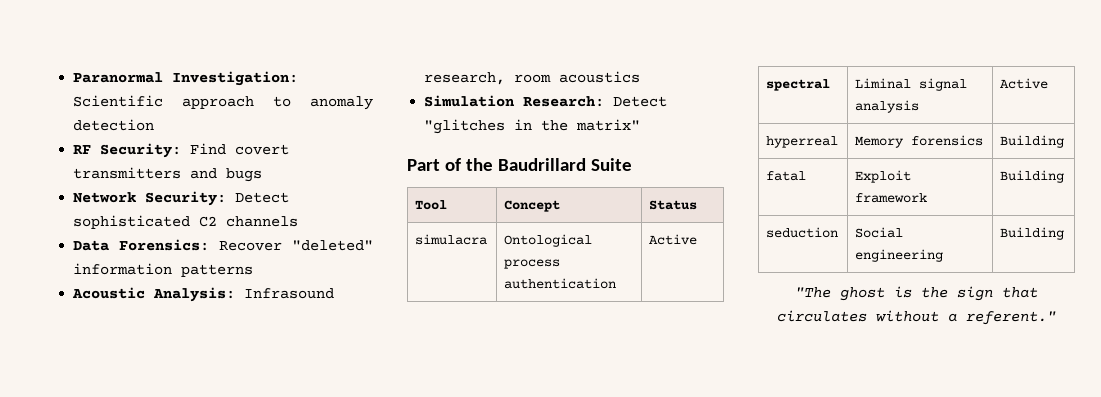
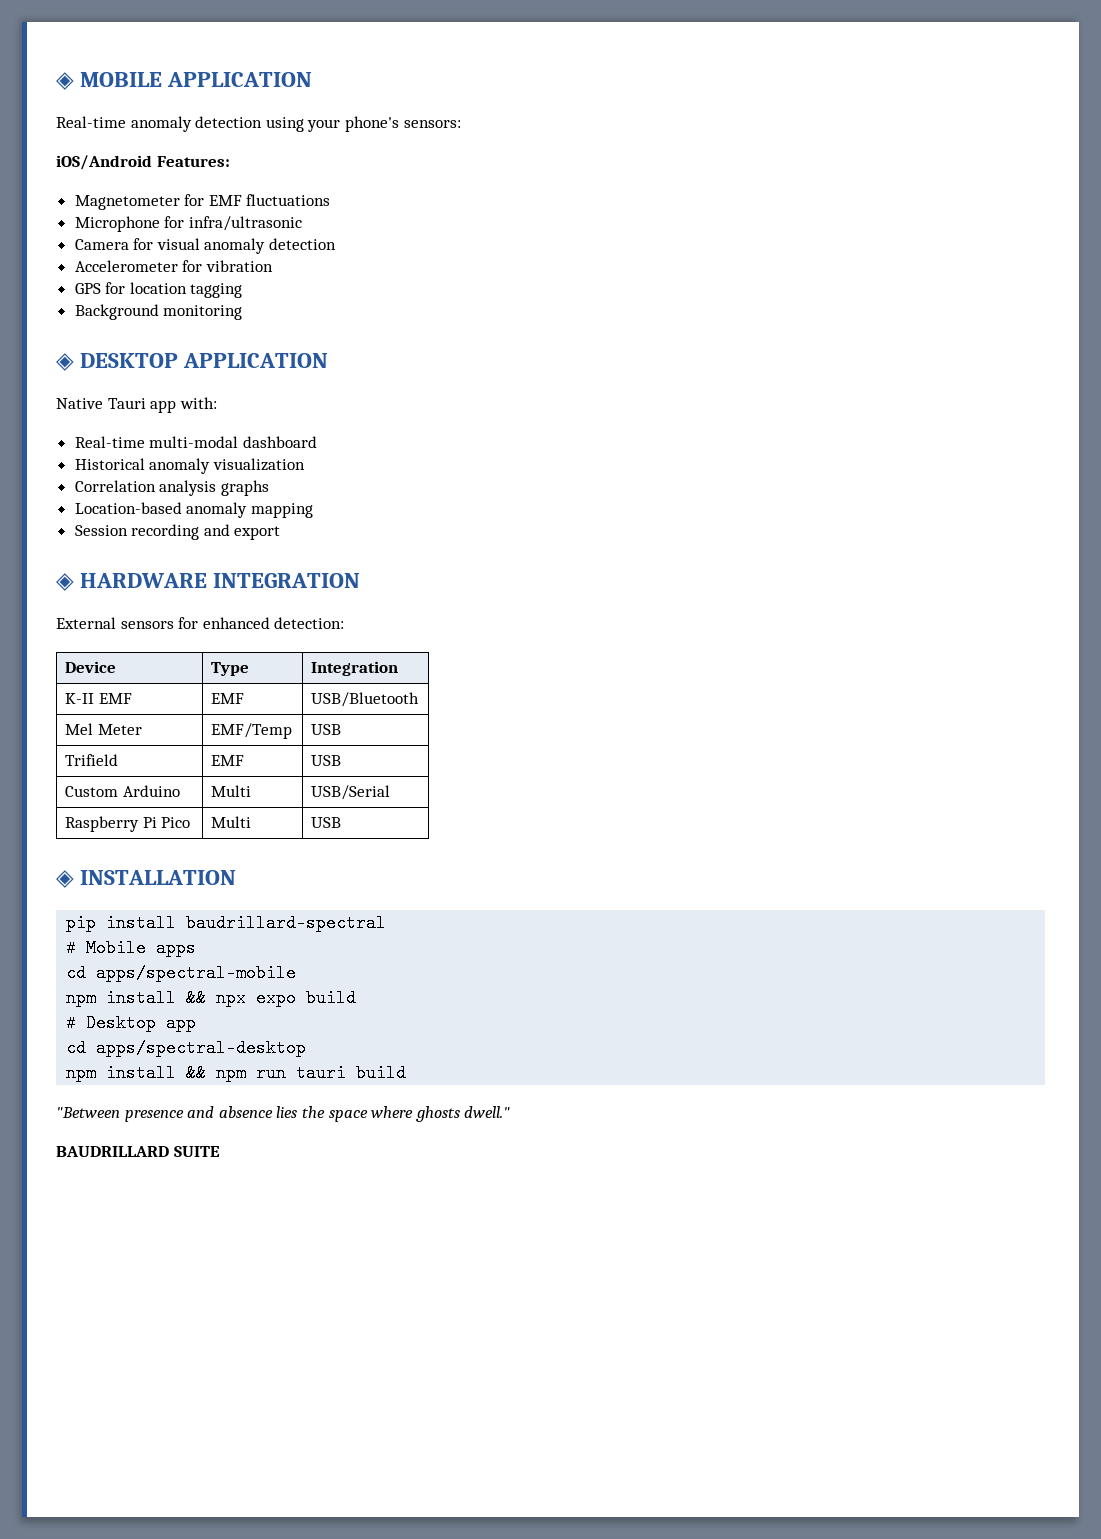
- Paranormal Investigation: Scientific approach to anomaly detection
- RF Security: Find covert transmitters and bugs
- Network Security: Detect sophisticated C2 channels
- Data Forensics: Recover "deleted" information patterns
- Acoustic Analysis: Infrasound research, room acoustics
- Simulation Research: Detect "glitches in the matrix"
- Part of the Baudrillard Suite
- Tool | Concept | Status
- simulacra | Ontological process authentication | Active
- spectral | Liminal signal analysis | Active
- hyperreal | Memory forensics | Building
- fatal | Exploit framework | Building
- seduction | Social engineering | Building
- "The ghost is the sign that circulates without a referent."
+ ◈ MOBILE APPLICATION
+ Real-time anomaly detection using your phone's sensors:
+ iOS/Android Features:
+ Magnetometer for EMF fluctuations
+ Microphone for infra/ultrasonic
+ Camera for visual anomaly detection
+ Accelerometer for vibration
+ GPS for location tagging
+ Background monitoring
+ ◈ DESKTOP APPLICATION
+ Native Tauri app with:
+ Real-time multi-modal dashboard
+ Historical anomaly visualization
+ Correlation analysis graphs
+ Location-based anomaly mapping
+ Session recording and export
+ ◈ HARDWARE INTEGRATION
+ External sensors for enhanced detection:
+ Device | Type | Integration
+ K-II EMF | EMF | USB/Bluetooth
+ Mel Meter | EMF/Temp | USB
+ Trifield | EMF | USB
+ Custom Arduino | Multi | USB/Serial
+ Raspberry Pi Pico | Multi | USB
+ ◈ INSTALLATION
+ pip install baudrillard-spectral
+ # Mobile apps
+ cd apps/spectral-mobile
+ npm install && npx expo build
+ # Desktop app
+ cd apps/spectral-desktop
+ npm install && npm run tauri build
+ "Between presence and absence lies the space where ghosts dwell."
+ BAUDRILLARD SUITE

